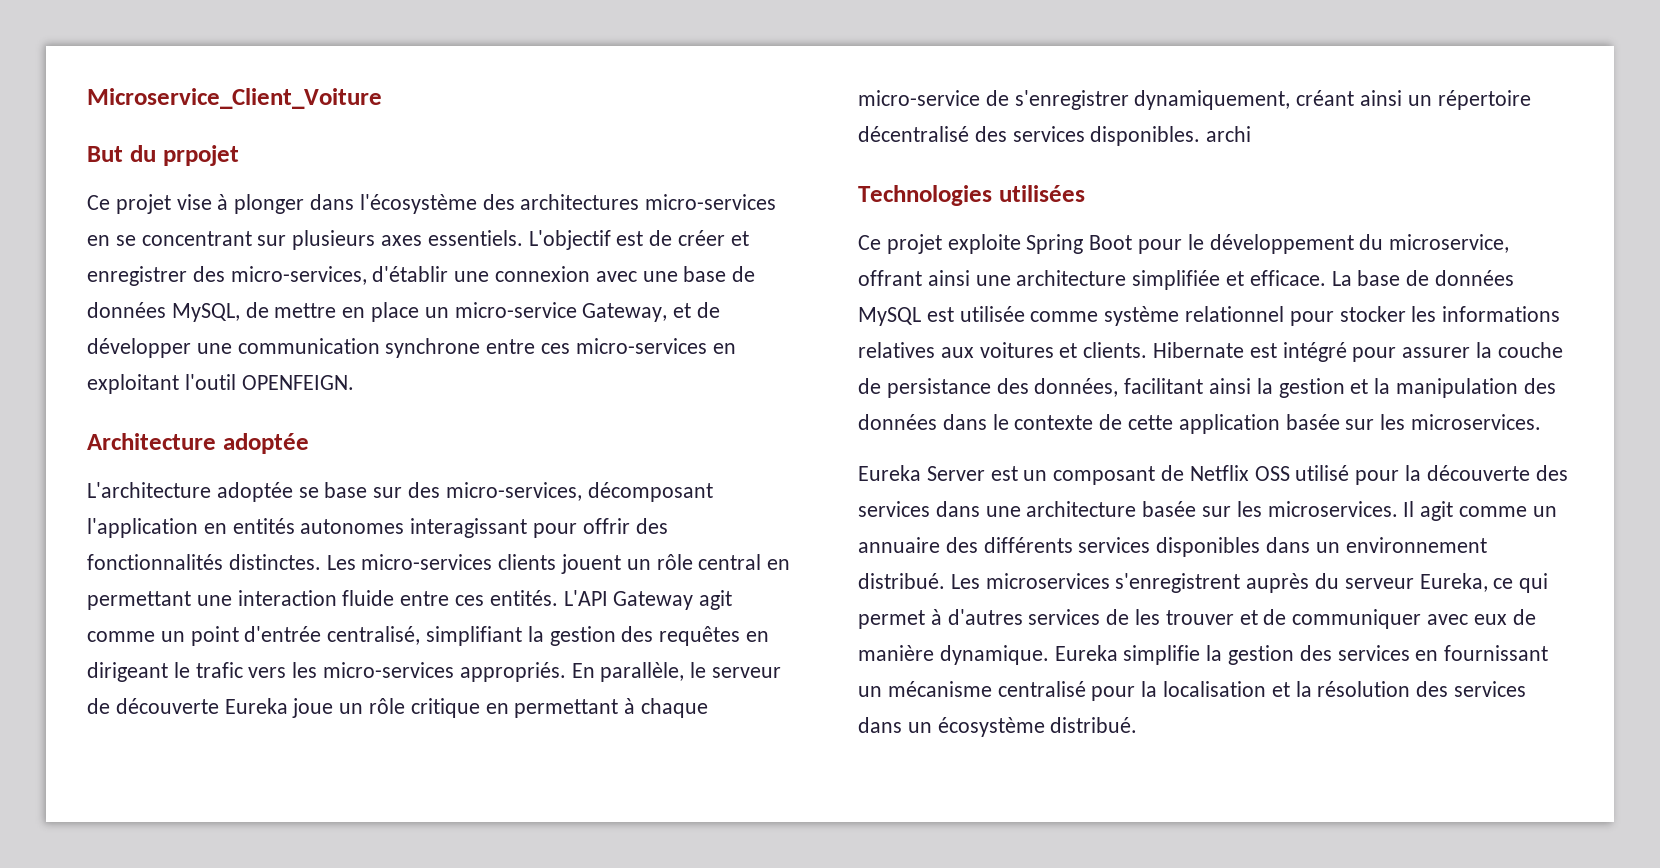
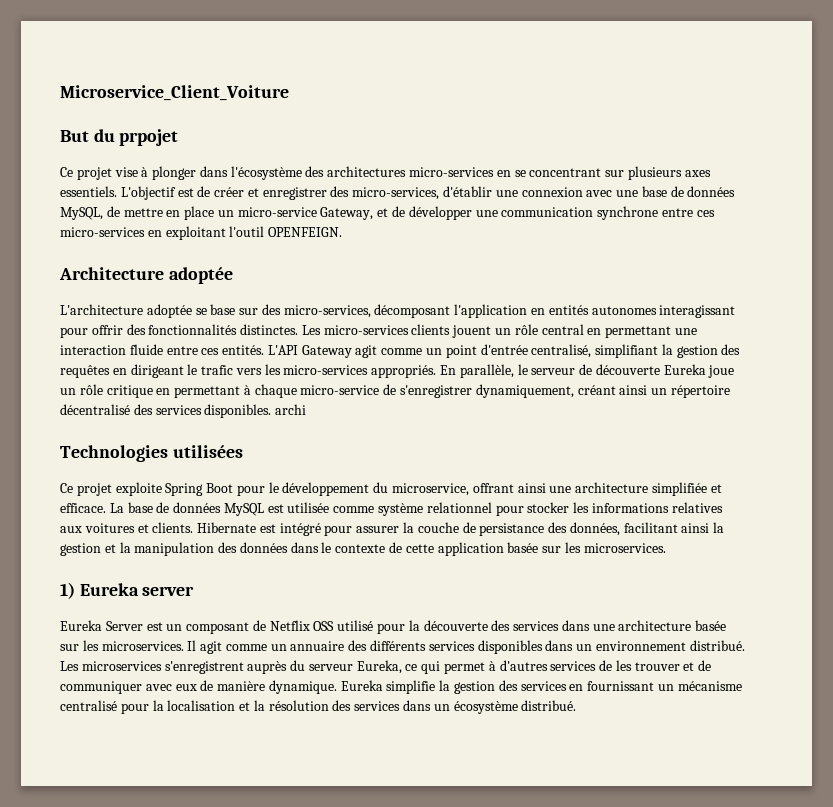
+ 1) Eureka server

